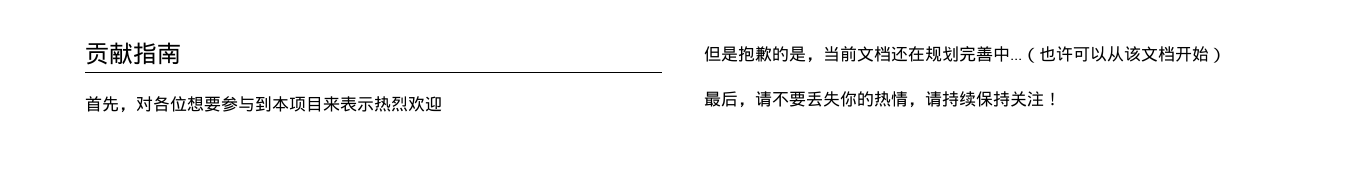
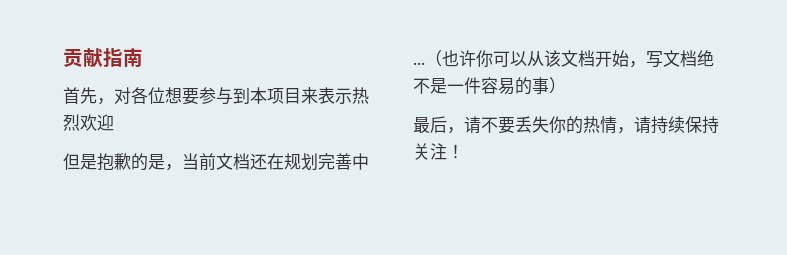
- （也许可以从该文档开始）
+ （也许你可以从该文档开始，写文档绝不是一件容易的事）

